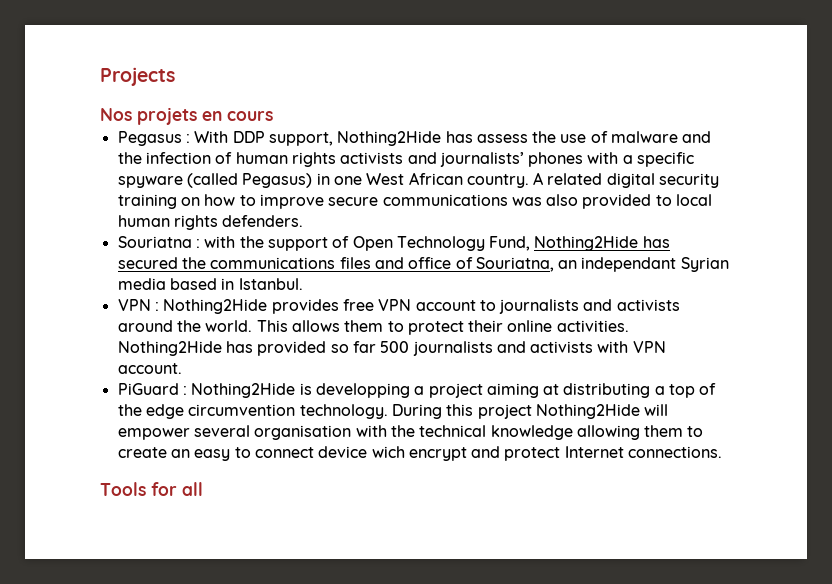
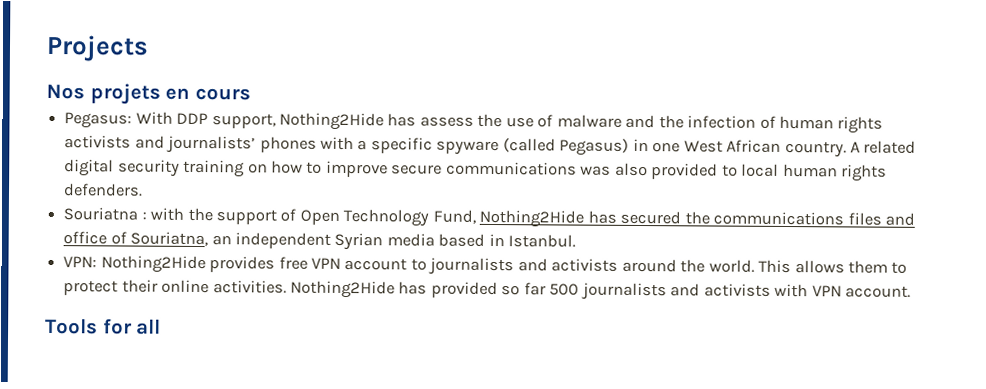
- Pegasus : With DDP support, Nothing2Hide has assess the use of malware and the infection of human rights activists and journalists’ phones with a specific spyware (called Pegasus) in one West African country.
+ Pegasus: With DDP support, Nothing2Hide has assess the use of malware and the infection of human rights activists and journalists’ phones with a specific spyware (called Pegasus) in one West African country.
- Souriatna : with the support of Open Technology Fund, Nothing2Hide has secured the communications files and office of Souriatna, an independant Syrian media based in Istanbul.
+ Souriatna : with the support of Open Technology Fund, Nothing2Hide has secured the communications files and office of Souriatna, an independent Syrian media based in Istanbul.
- VPN : Nothing2Hide provides free VPN account to journalists and activists around the world.
+ VPN: Nothing2Hide provides free VPN account to journalists and activists around the world.
- PiGuard : Nothing2Hide is developping a project aiming at distributing a top of the edge circumvention technology. During this project Nothing2Hide will empower several organisation with the technical knowledge allowing them to create an easy to connect device wich encrypt and protect Internet connections.

